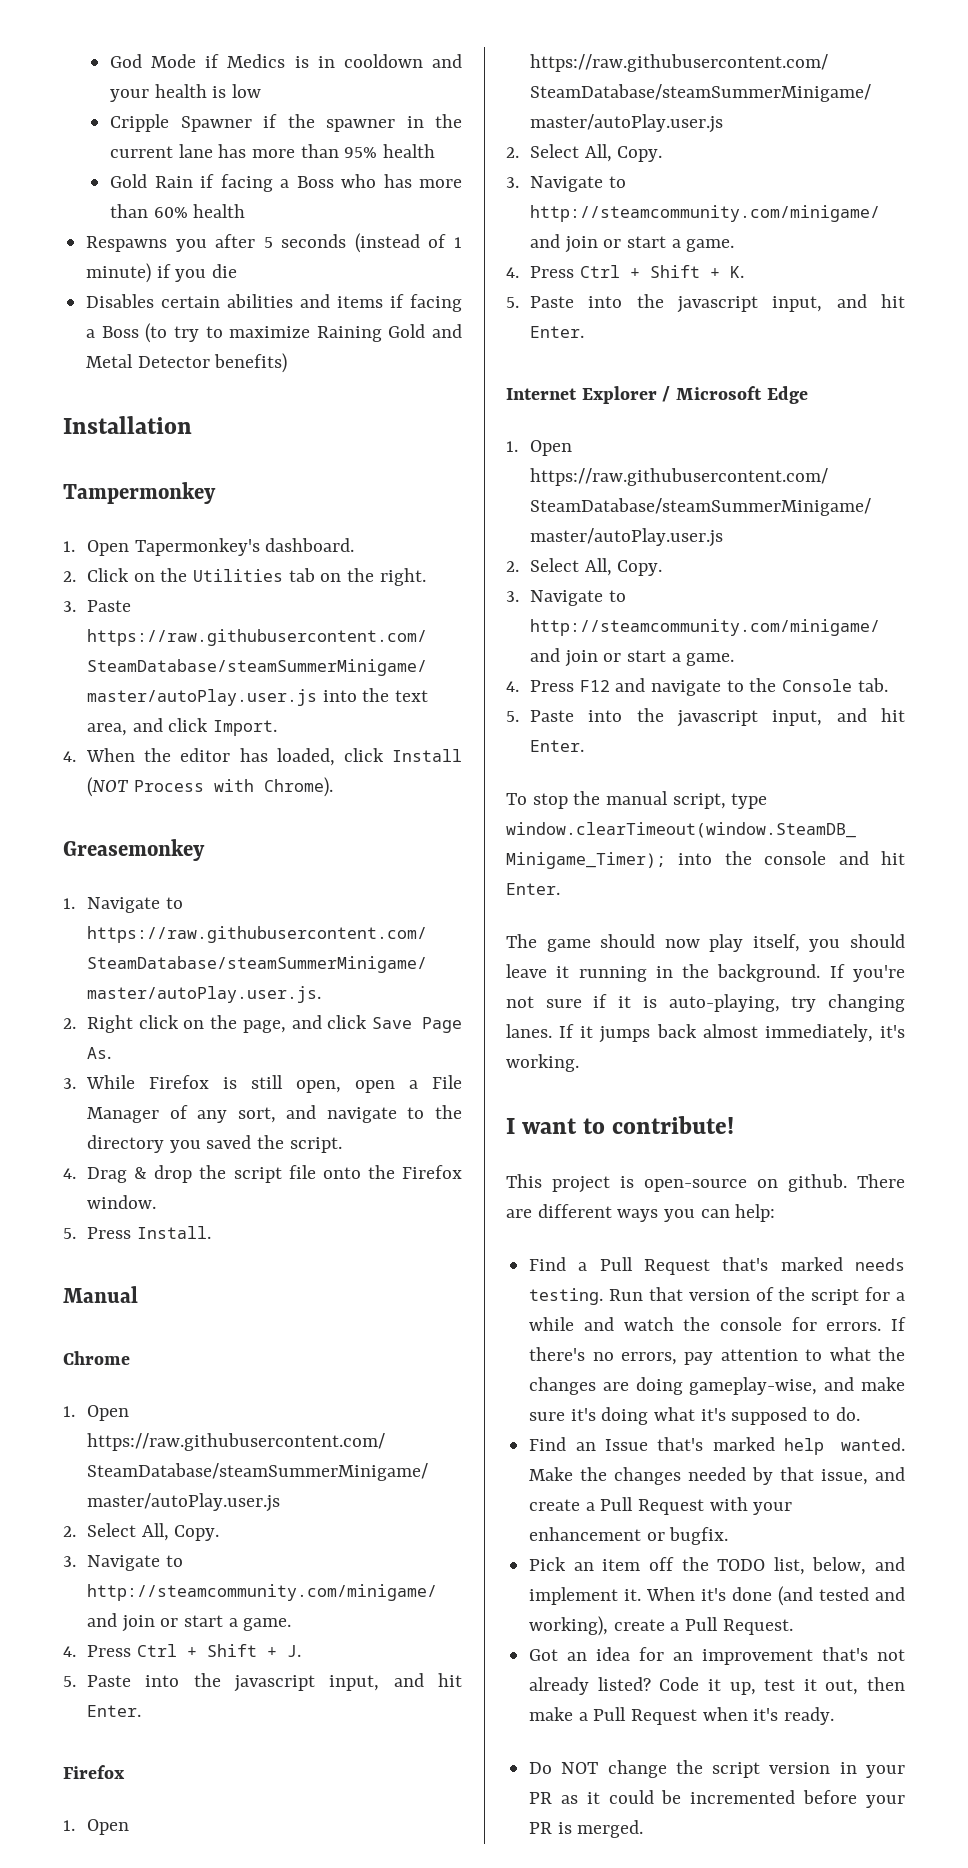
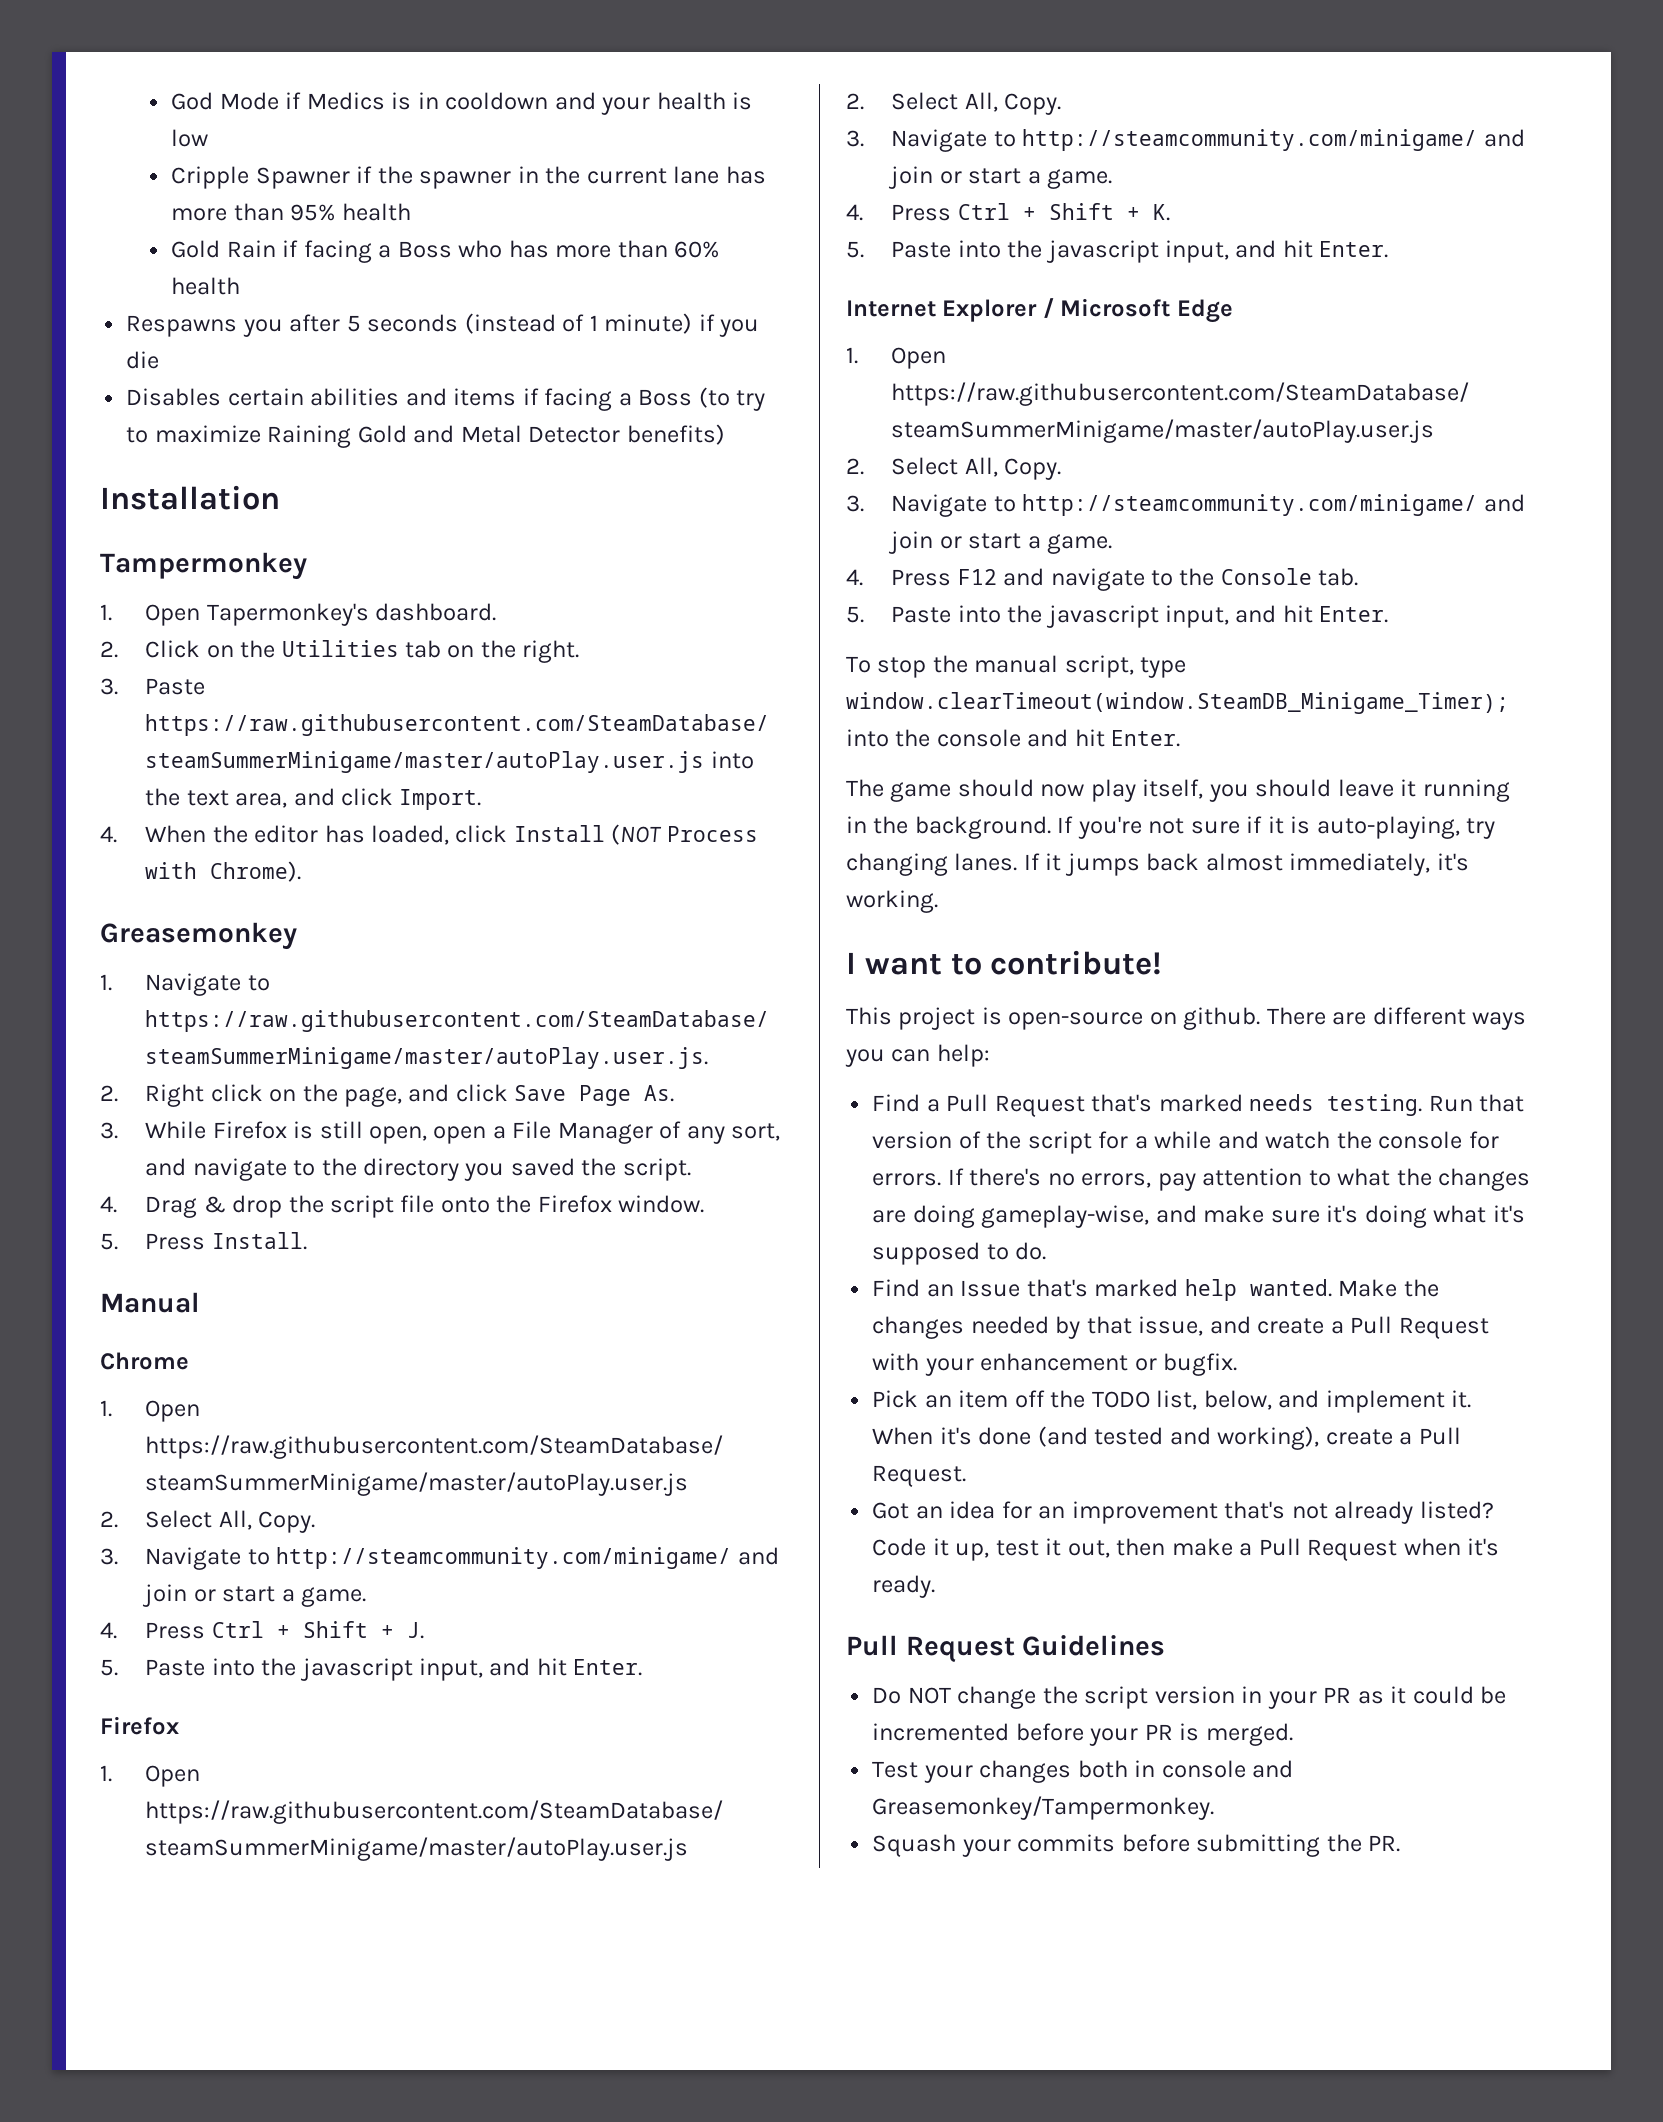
+ Pull Request Guidelines
+ Test your changes both in console and Greasemonkey/Tampermonkey.
+ Squash your commits before submitting the PR.

